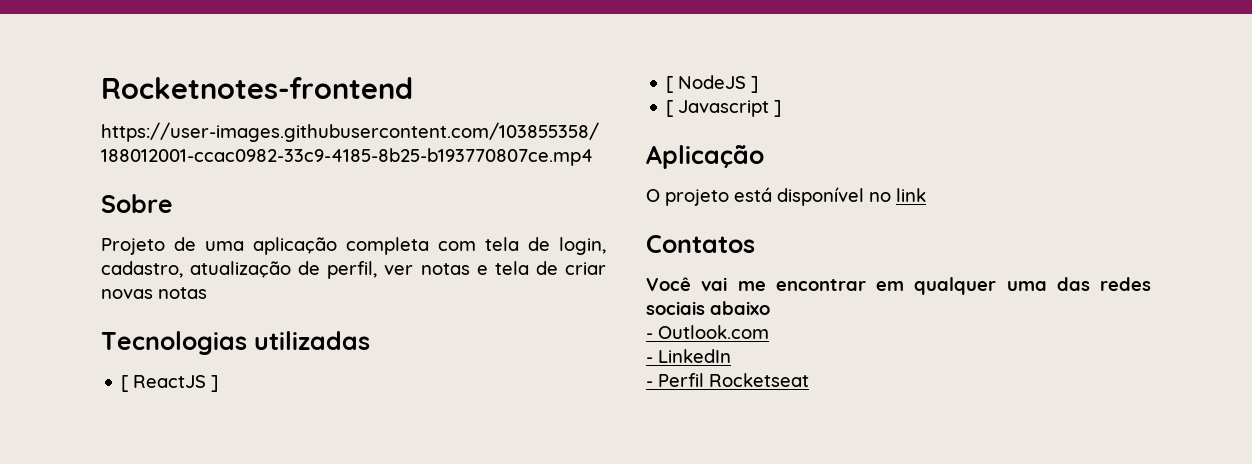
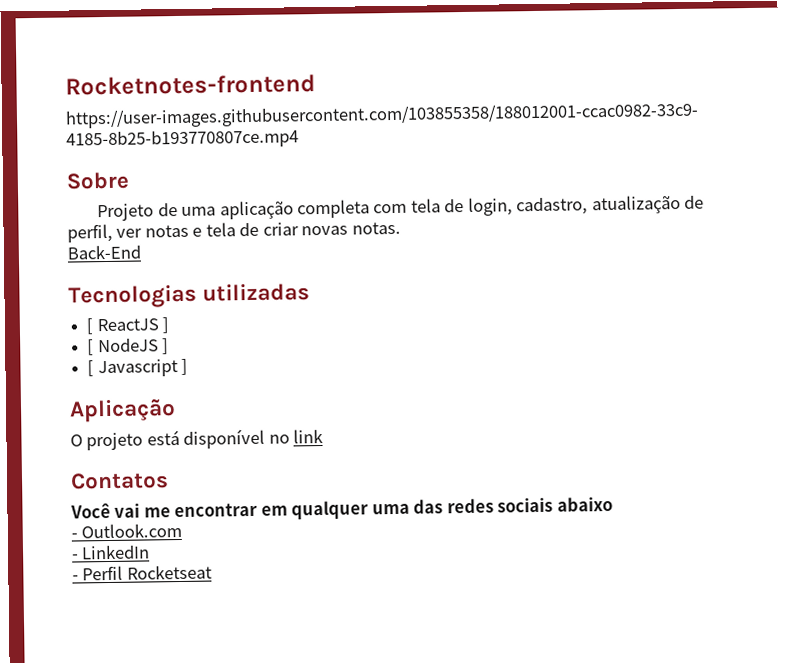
- Projeto de uma aplicação completa com tela de login, cadastro, atualização de perfil, ver notas e tela de criar novas notas
+ Projeto de uma aplicação completa com tela de login, cadastro, atualização de perfil, ver notas e tela de criar novas notas.
+ Back-End

